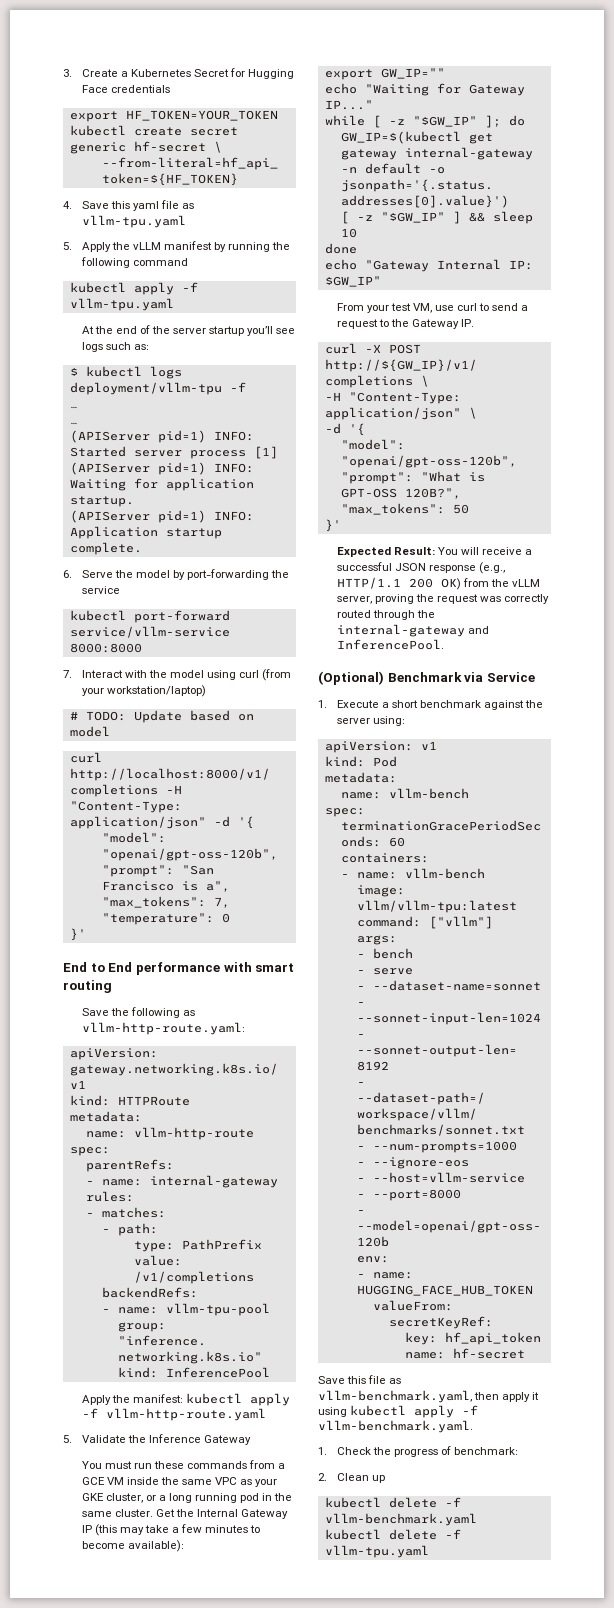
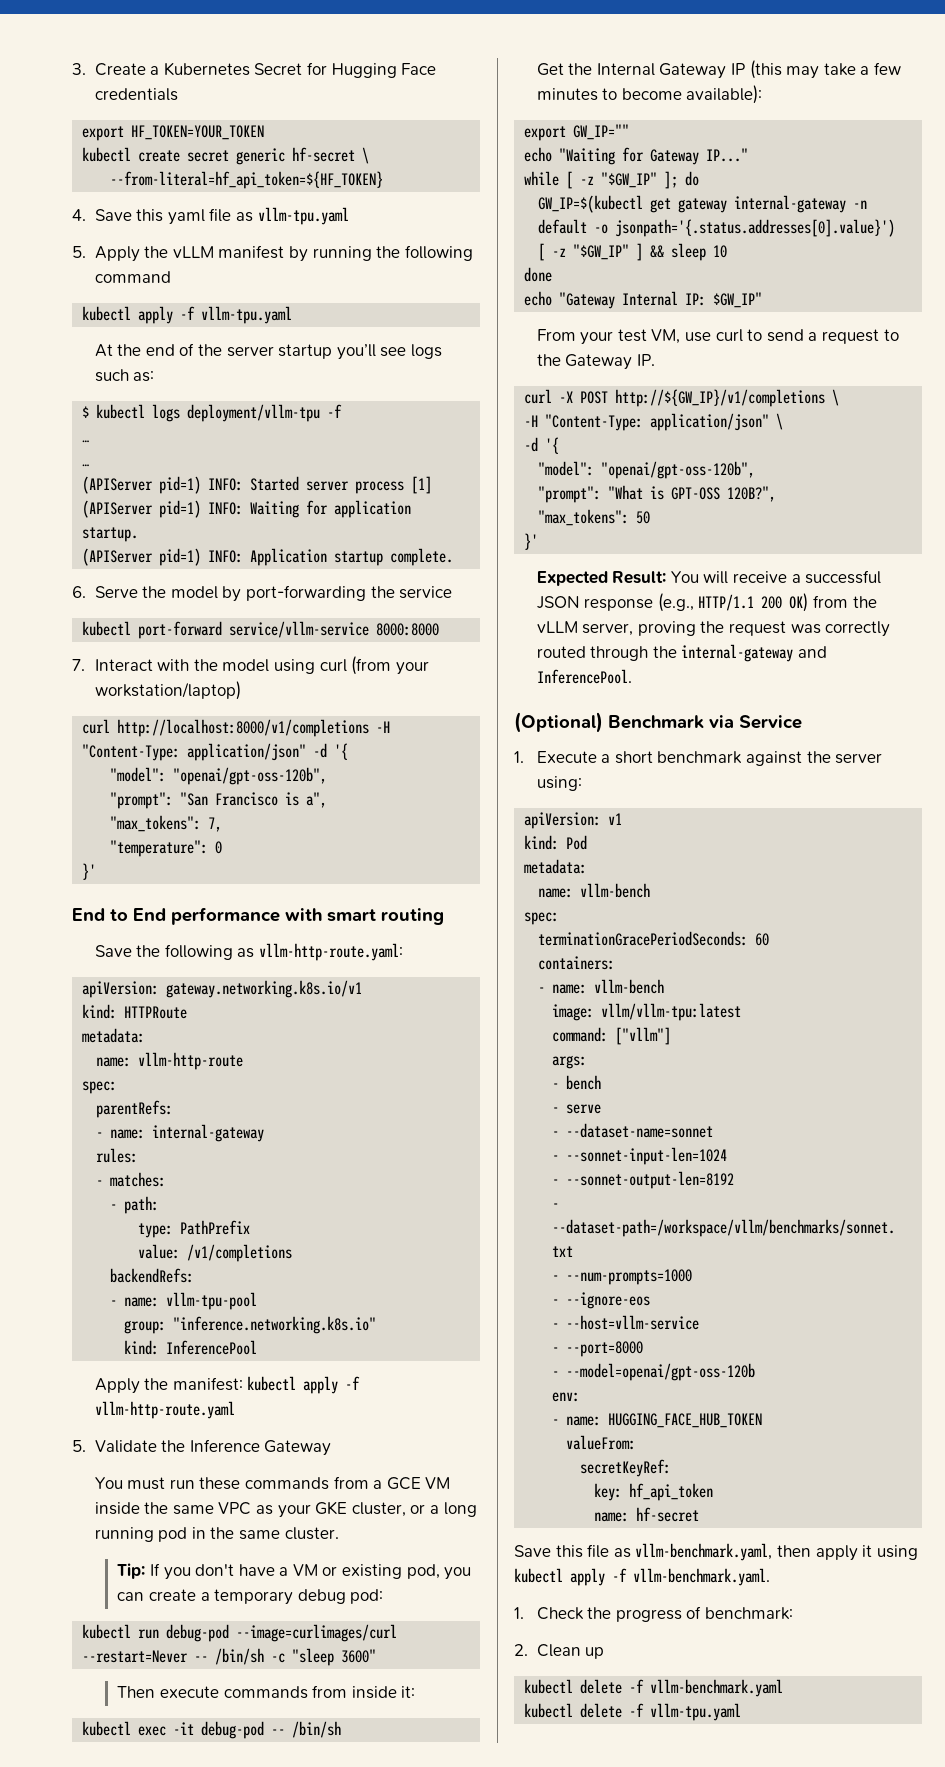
- # TODO: Update based on model
- You must run these commands from a GCE VM inside the same VPC as your GKE cluster, or a long running pod in the same cluster. Get the Internal Gateway IP (this may take a few minutes to become available):
+ You must run these commands from a GCE VM inside the same VPC as your GKE cluster, or a long running pod in the same cluster.
+ Tip: If you don't have a VM or existing pod, you can create a temporary debug pod:
+ kubectl run debug-pod --image=curlimages/curl --restart=Never -- /bin/sh -c "sleep 3600"
+ Then execute commands from inside it:
+ kubectl exec -it debug-pod -- /bin/sh
+ Get the Internal Gateway IP (this may take a few minutes to become available):

